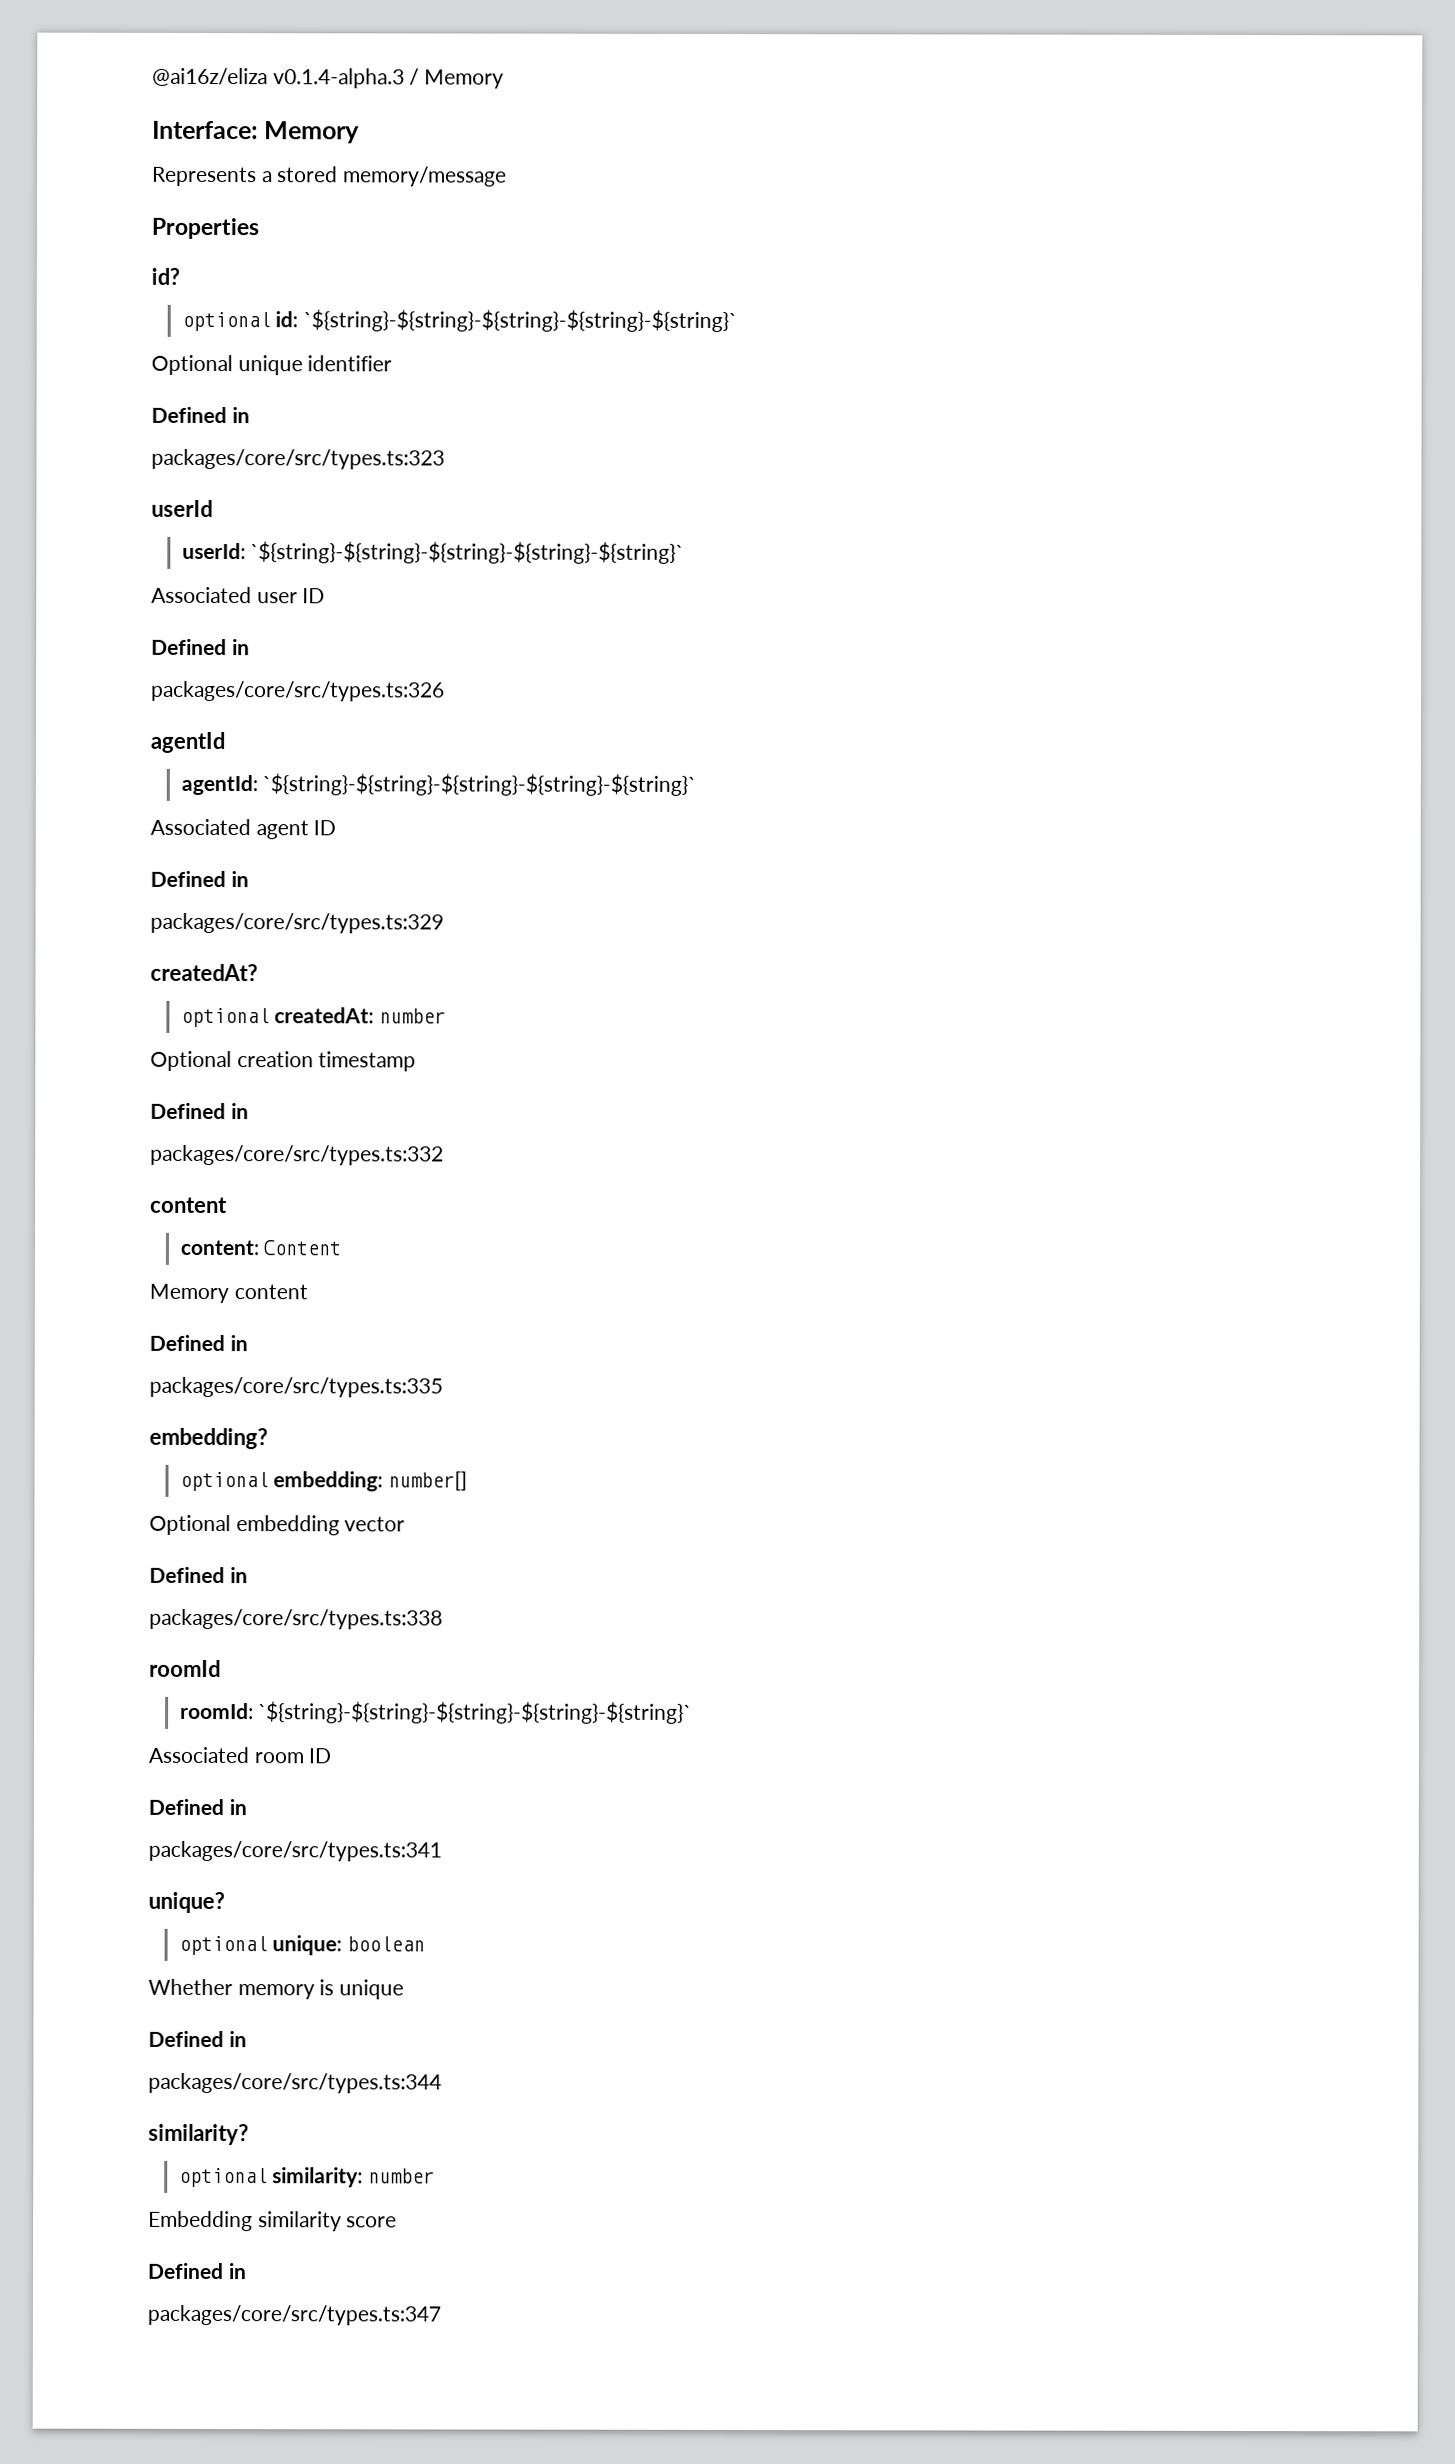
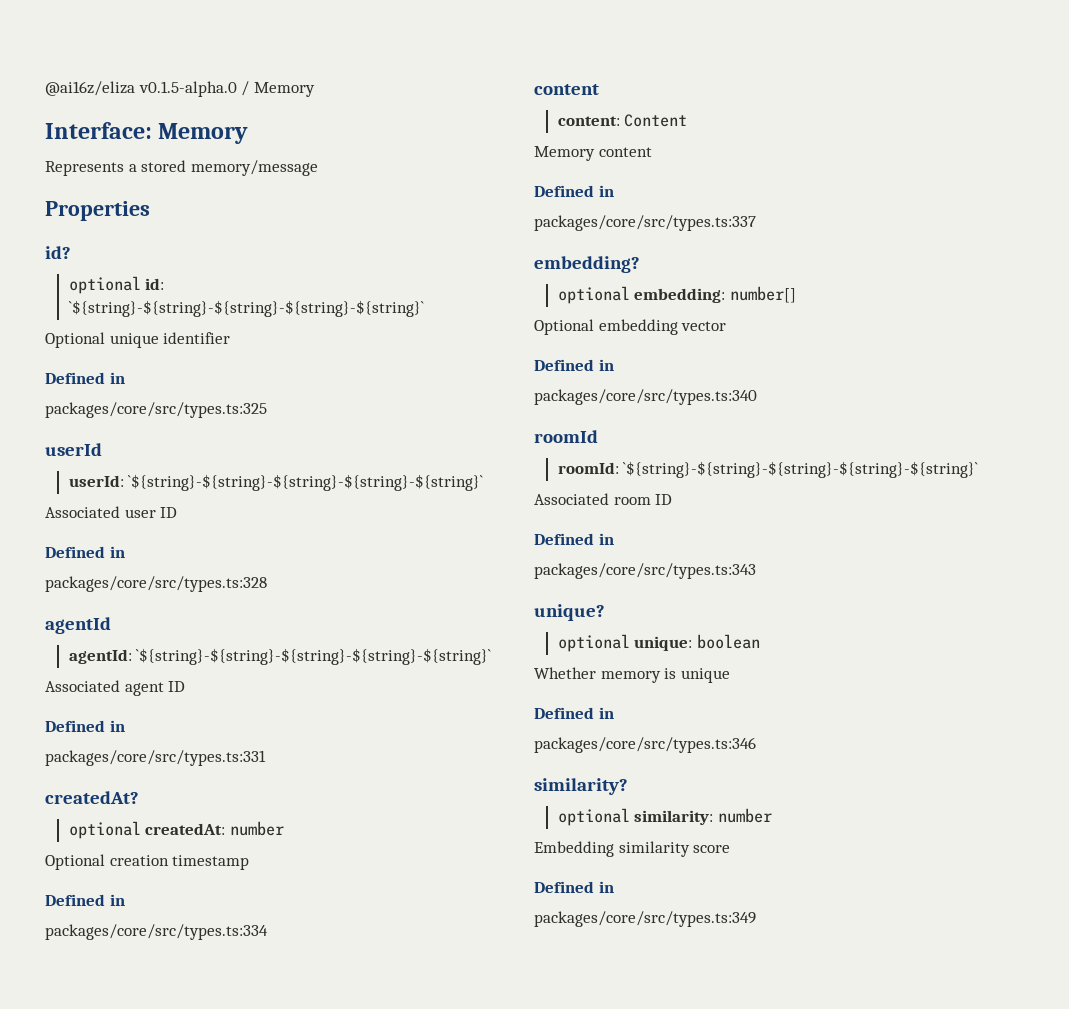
- @ai16z/eliza v0.1.4-alpha.3 / Memory
+ @ai16z/eliza v0.1.5-alpha.0 / Memory
- packages/core/src/types.ts:323
+ packages/core/src/types.ts:325
- packages/core/src/types.ts:326
+ packages/core/src/types.ts:328
- packages/core/src/types.ts:329
+ packages/core/src/types.ts:331
- packages/core/src/types.ts:332
+ packages/core/src/types.ts:334
- packages/core/src/types.ts:335
+ packages/core/src/types.ts:337
- packages/core/src/types.ts:338
+ packages/core/src/types.ts:340
- packages/core/src/types.ts:341
+ packages/core/src/types.ts:343
- packages/core/src/types.ts:344
+ packages/core/src/types.ts:346
- packages/core/src/types.ts:347
+ packages/core/src/types.ts:349

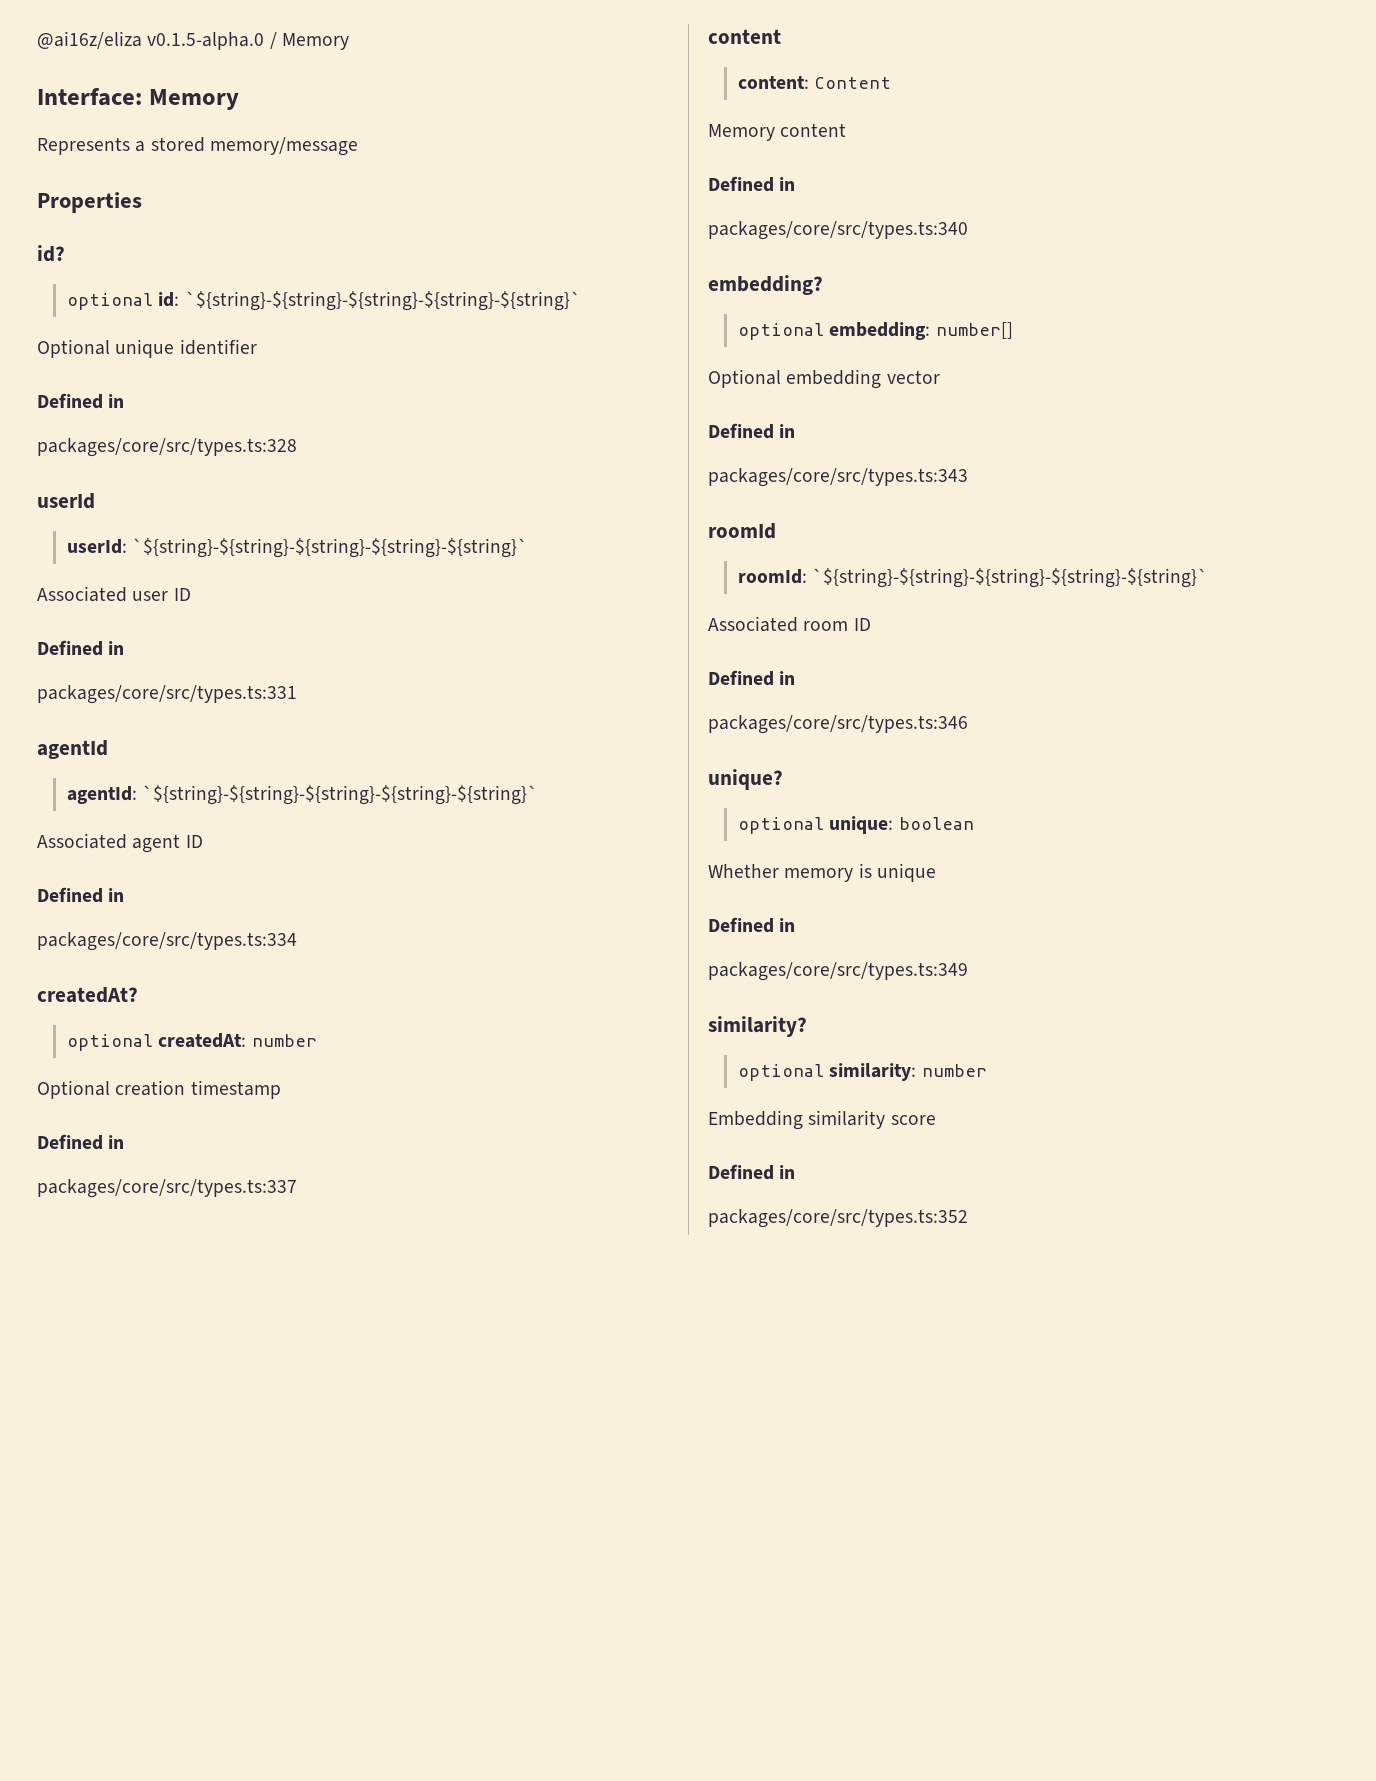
- packages/core/src/types.ts:325
+ packages/core/src/types.ts:328
- packages/core/src/types.ts:328
+ packages/core/src/types.ts:331
- packages/core/src/types.ts:331
+ packages/core/src/types.ts:334
- packages/core/src/types.ts:334
+ packages/core/src/types.ts:337
- packages/core/src/types.ts:337
+ packages/core/src/types.ts:340
- packages/core/src/types.ts:340
+ packages/core/src/types.ts:343
- packages/core/src/types.ts:343
+ packages/core/src/types.ts:346
- packages/core/src/types.ts:346
+ packages/core/src/types.ts:349
- packages/core/src/types.ts:349
+ packages/core/src/types.ts:352

